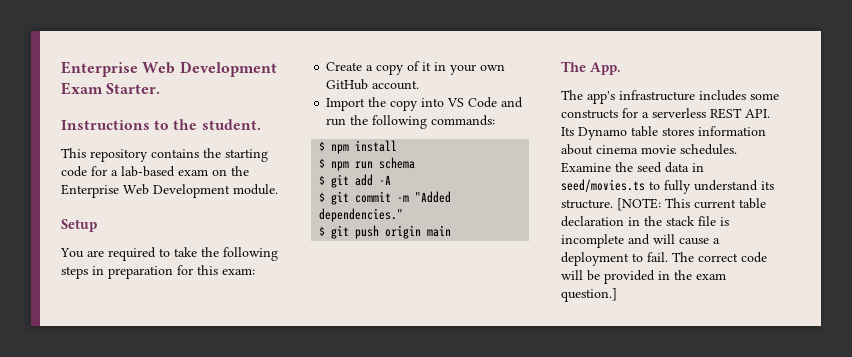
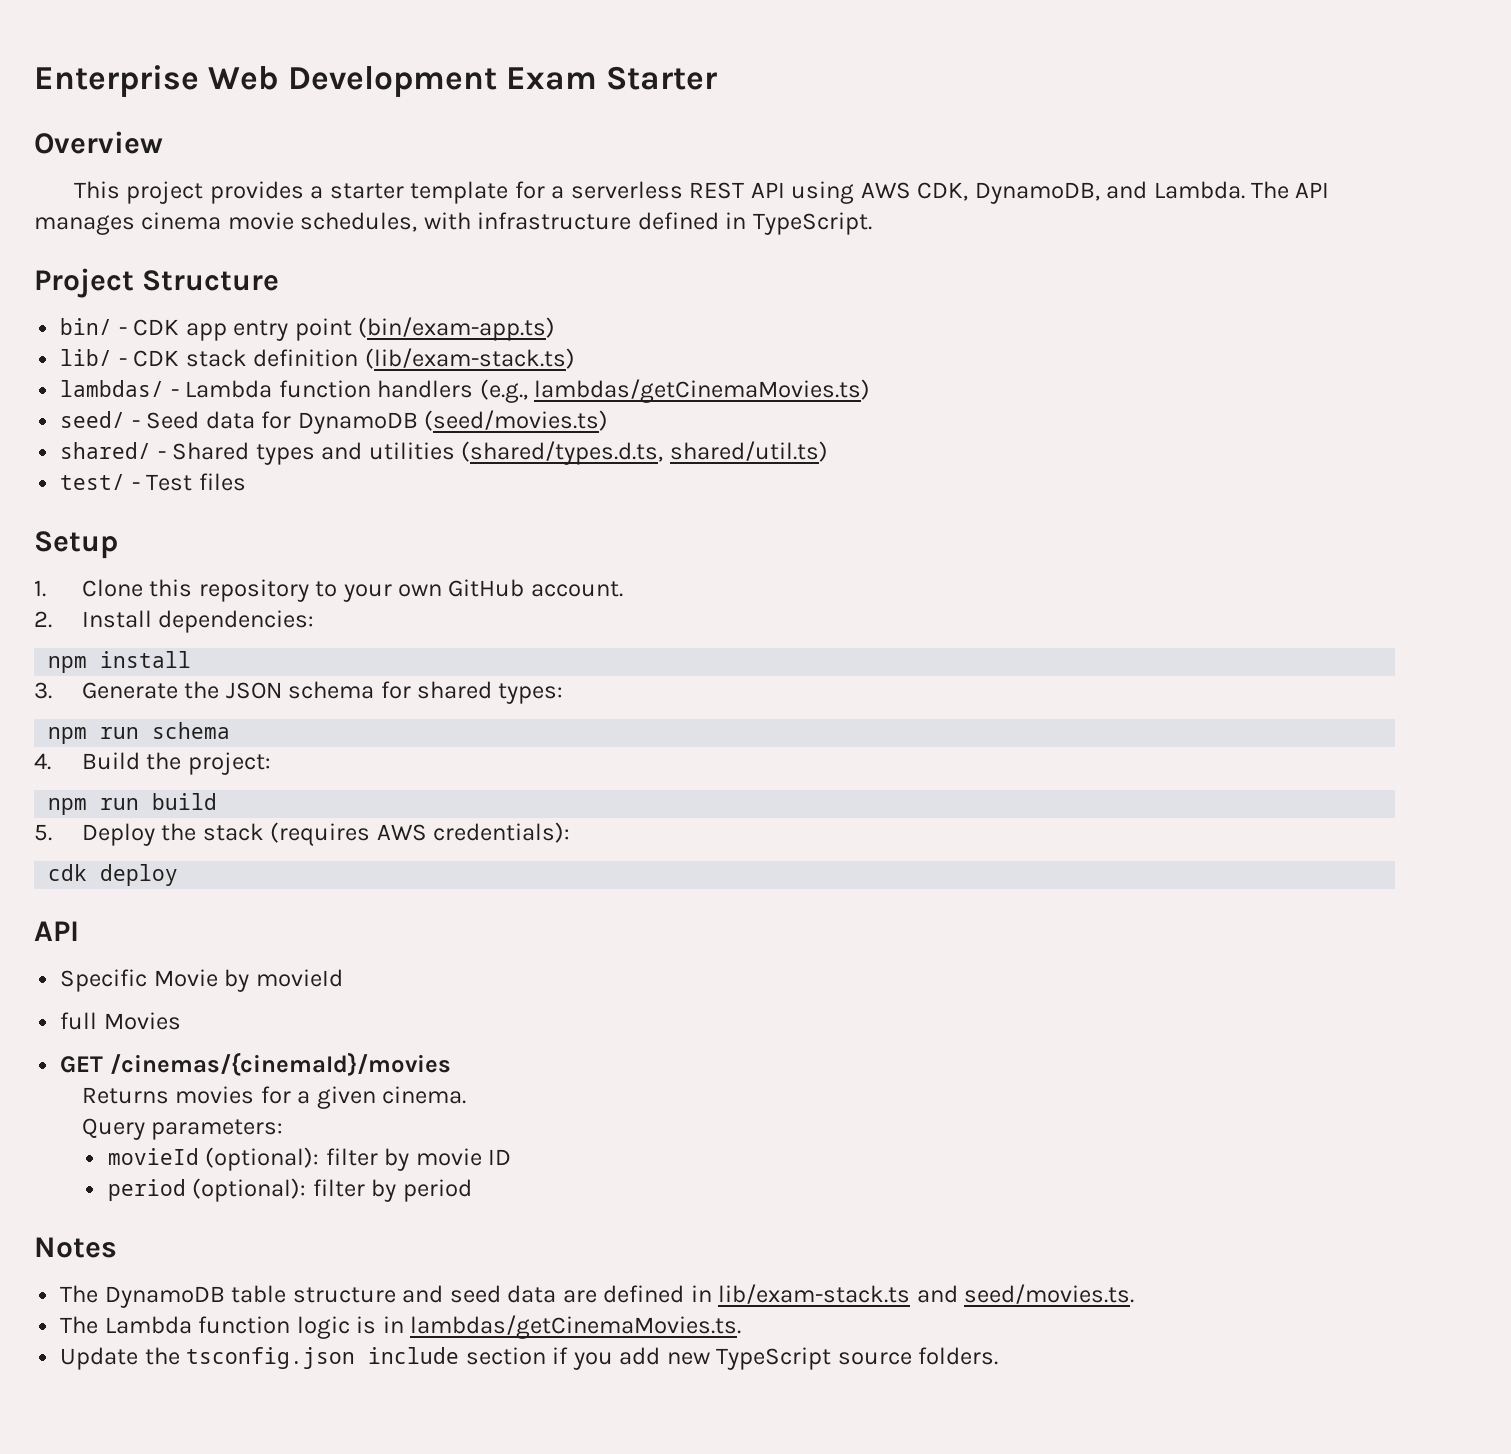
- Enterprise Web Development Exam Starter.
- Instructions to the student.
- This repository contains the starting code for a lab-based exam on the Enterprise Web Development module.
+ Enterprise Web Development Exam Starter
+ Overview
+ This project provides a starter template for a serverless REST API using AWS CDK, DynamoDB, and Lambda. The API manages cinema movie schedules, with infrastructure defined in TypeScript.
+ Project Structure
+ bin/ - CDK app entry point (bin/exam-app.ts)
+ lib/ - CDK stack definition (lib/exam-stack.ts)
+ lambdas/ - Lambda function handlers (e.g., lambdas/getCinemaMovies.ts)
+ seed/ - Seed data for DynamoDB (seed/movies.ts)
+ shared/ - Shared types and utilities (shared/types.d.ts, shared/util.ts)
+ test/ - Test files
  Setup
- You are required to take the following steps in preparation for this exam:
- Create a copy of it in your own GitHub account.
- Import the copy into VS Code and run the following commands:
- $ npm install
- $ npm run schema
- $ git add -A
- $ git commit -m "Added dependencies."
- $ git push origin main
- The App.
- The app's infrastructure includes some constructs for a serverless REST API. Its Dynamo table stores information about cinema movie schedules. Examine the seed data in seed/movies.ts to fully understand its structure. [NOTE: This current table declaration in the stack file is incomplete and will cause a deployment to fail. The correct code will be provided in the exam question.]
+ 1. Clone this repository to your own GitHub account.
+ 2. Install dependencies:
+ npm install
+ 3. Generate the JSON schema for shared types:
+ npm run schema
+ 4. Build the project:
+ npm run build
+ 5. Deploy the stack (requires AWS credentials):
+ cdk deploy
+ API
+ Specific Movie by movieId
+ full Movies
+ GET /cinemas/{cinemaId}/movies
+ Returns movies for a given cinema.
+ Query parameters:
+ movieId (optional): filter by movie ID
+ period (optional): filter by period
+ Notes
+ The DynamoDB table structure and seed data are defined in lib/exam-stack.ts and seed/movies.ts.
+ The Lambda function logic is in lambdas/getCinemaMovies.ts.
+ Update the tsconfig.json include section if you add new TypeScript source folders.

